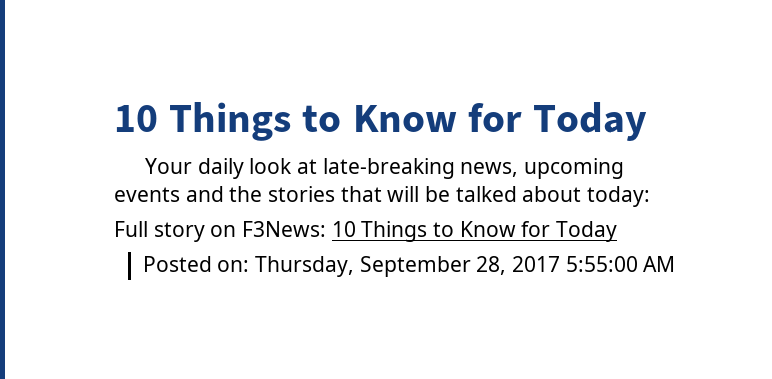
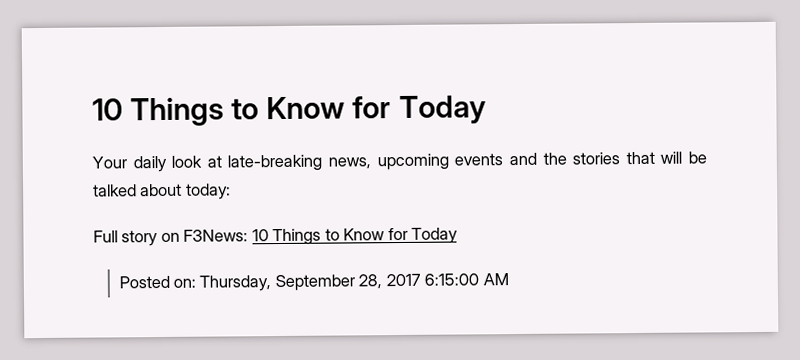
- Posted on: Thursday, September 28, 2017 5:55:00 AM
+ Posted on: Thursday, September 28, 2017 6:15:00 AM

